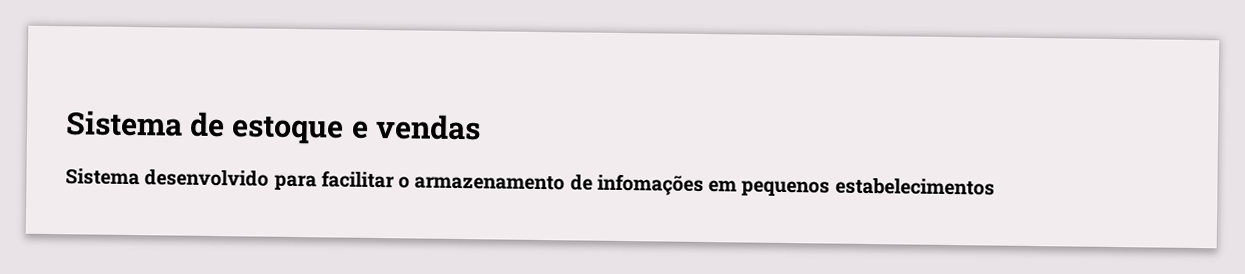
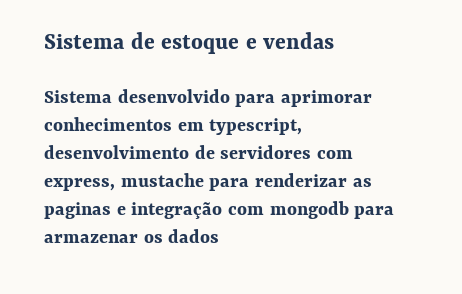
- Sistema desenvolvido para facilitar o armazenamento de infomações em pequenos estabelecimentos
+ Sistema desenvolvido para aprimorar conhecimentos em typescript, desenvolvimento de servidores com express, mustache para renderizar as paginas e integração com mongodb para armazenar os dados

